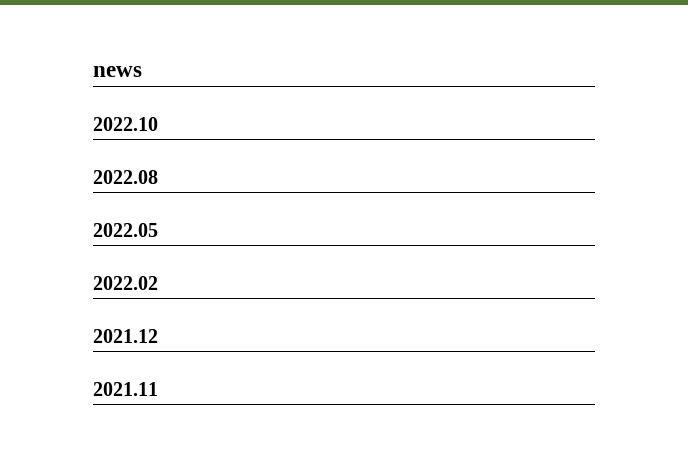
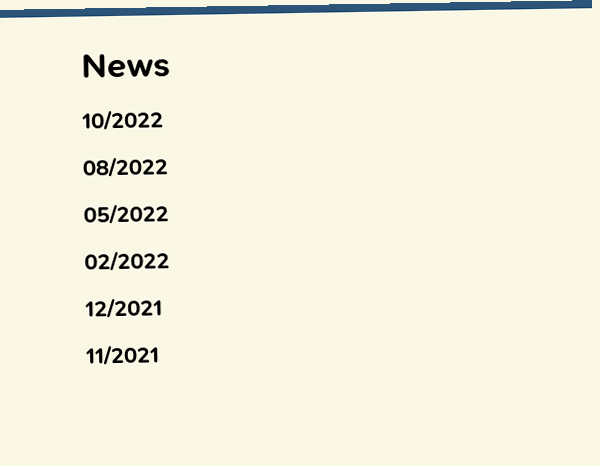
- news
- 2022.10
- 2022.08
- 2022.05
- 2022.02
- 2021.12
- 2021.11
+ News
+ 10/2022
+ 08/2022
+ 05/2022
+ 02/2022
+ 12/2021
+ 11/2021

